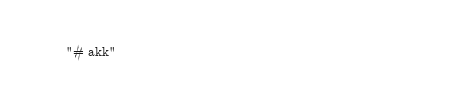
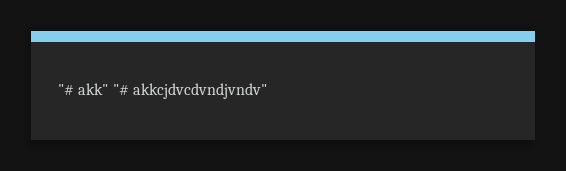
- "# akk"
+ "# akk" "# akkcjdvcdvndjvndv"

